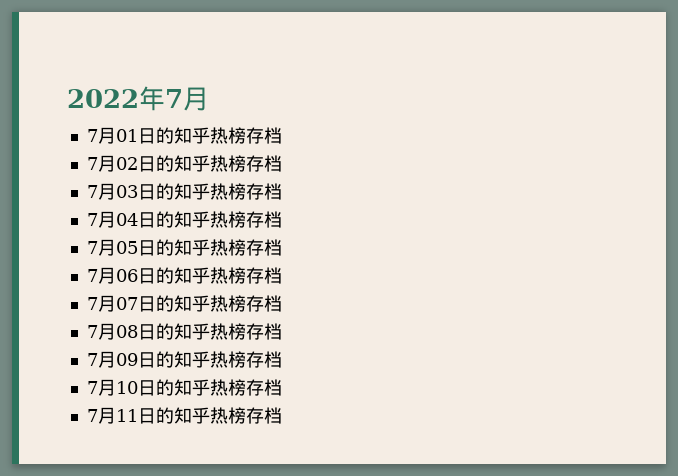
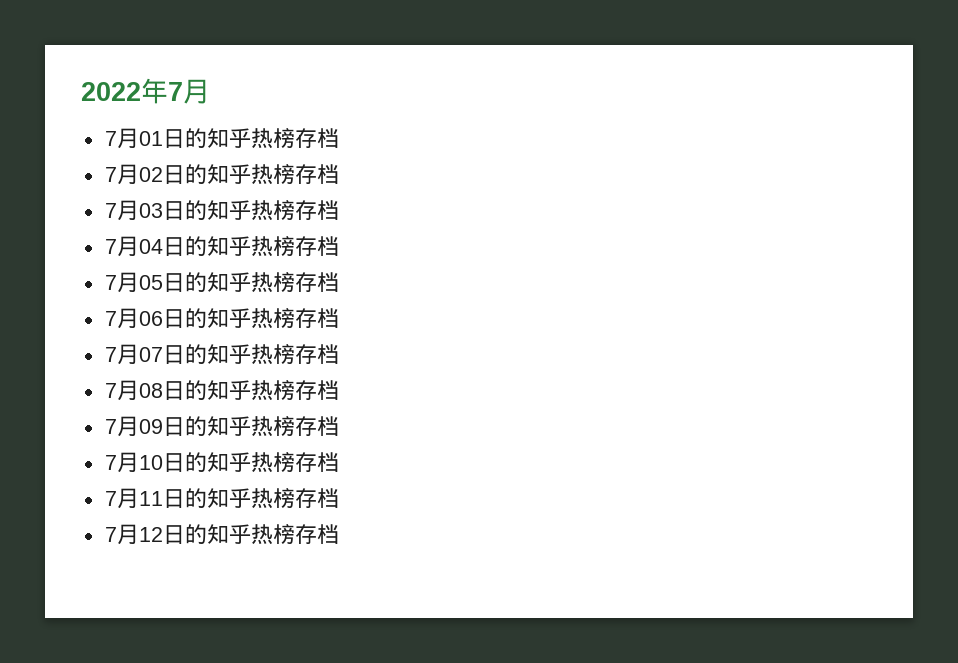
+ 7月12日的知乎热榜存档

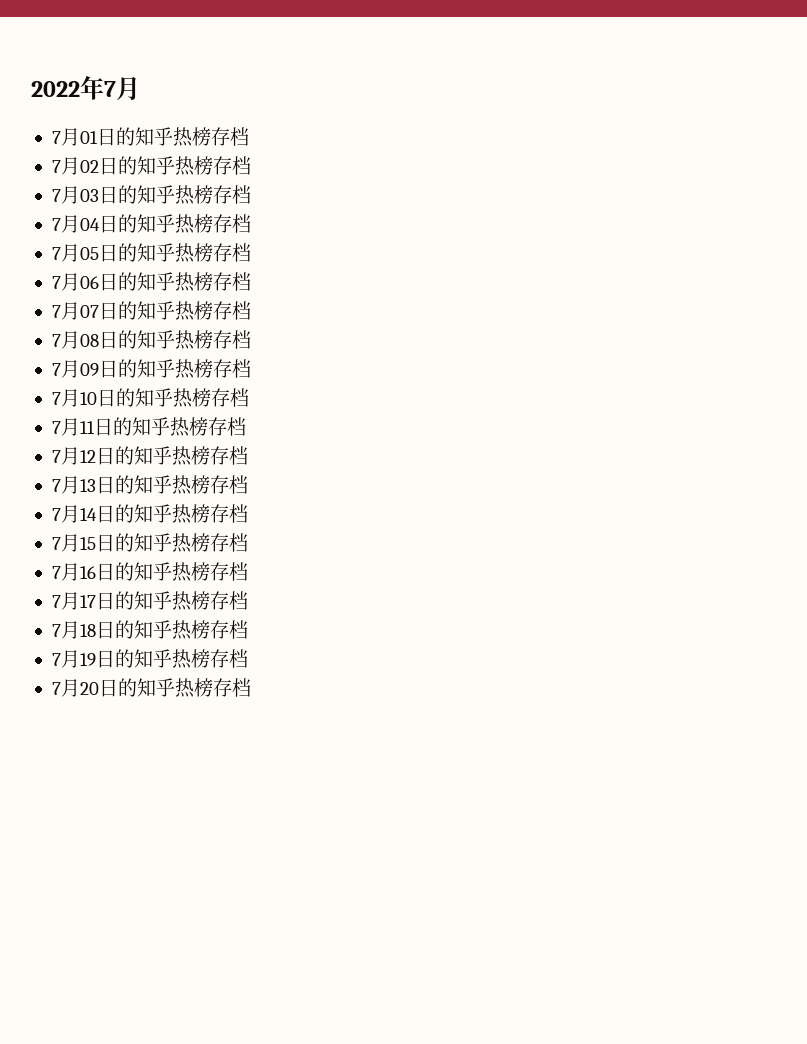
+ 7月13日的知乎热榜存档
+ 7月14日的知乎热榜存档
+ 7月15日的知乎热榜存档
+ 7月16日的知乎热榜存档
+ 7月17日的知乎热榜存档
+ 7月18日的知乎热榜存档
+ 7月19日的知乎热榜存档
+ 7月20日的知乎热榜存档

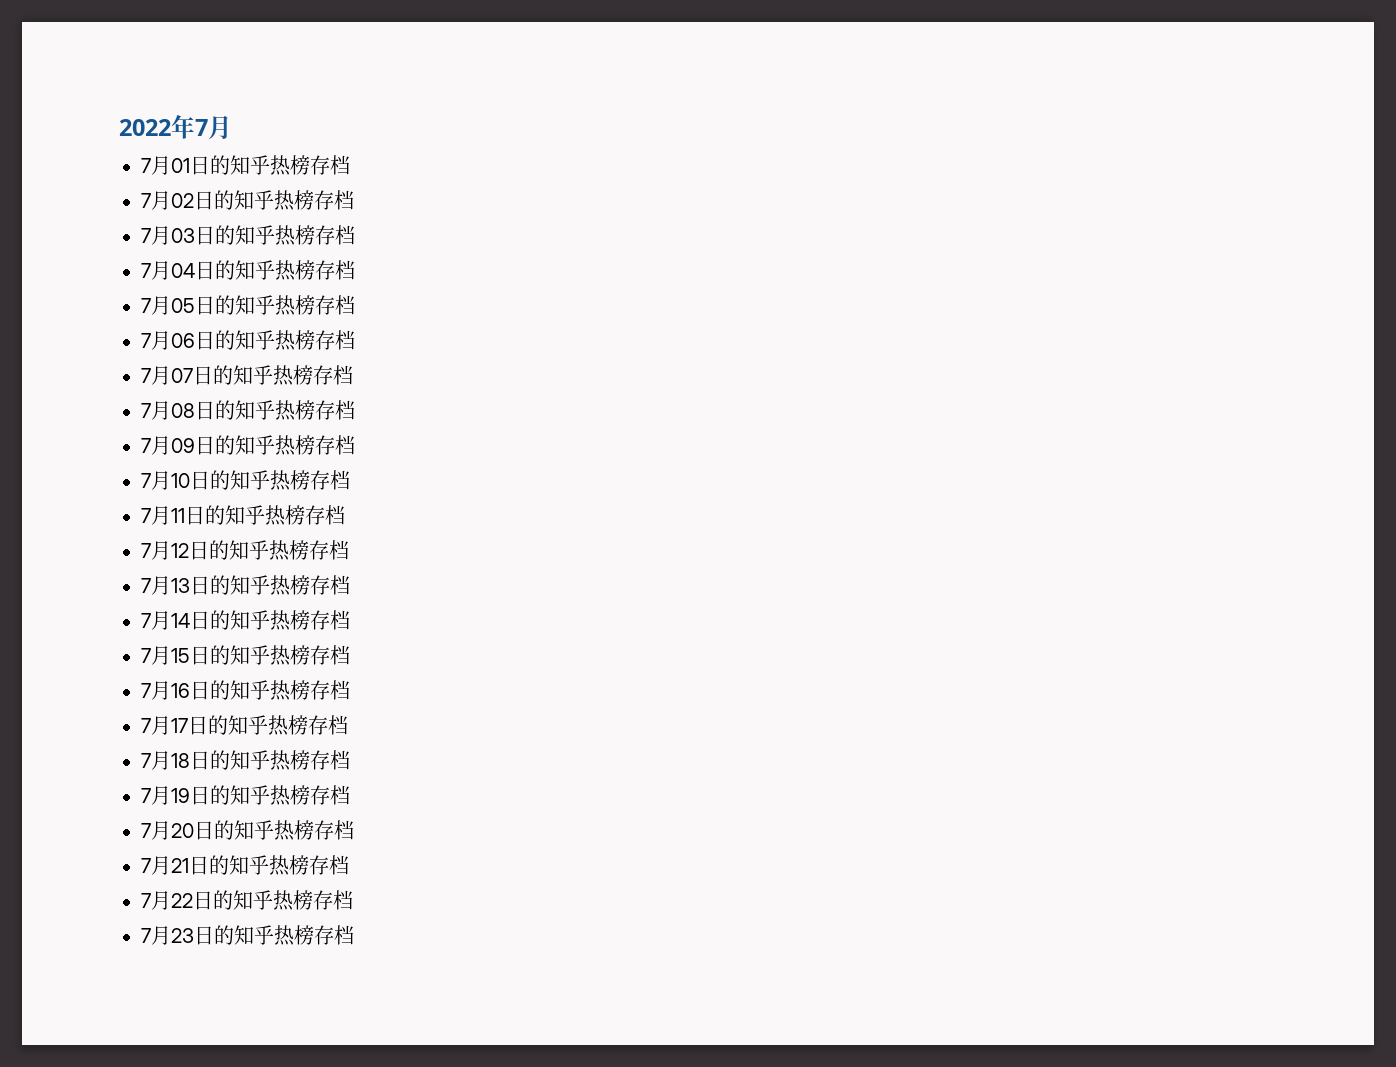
+ 7月21日的知乎热榜存档
+ 7月22日的知乎热榜存档
+ 7月23日的知乎热榜存档

